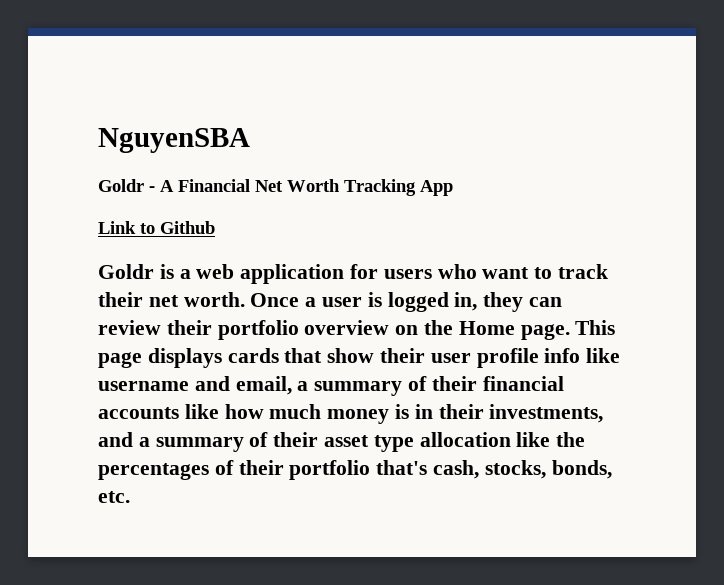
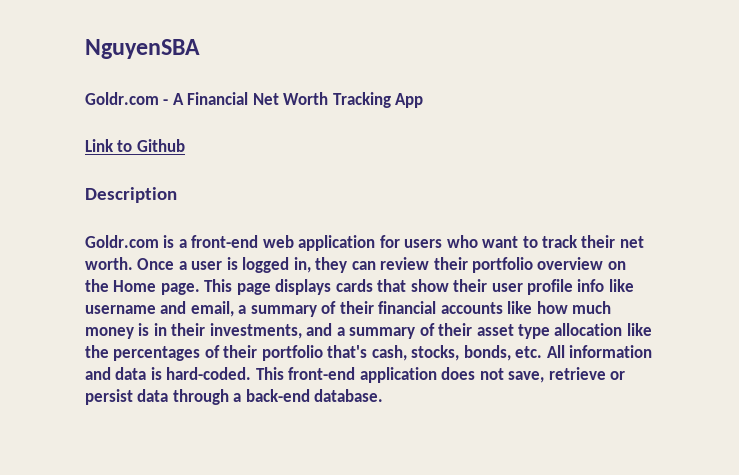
- Goldr - A Financial Net Worth Tracking App
+ Goldr.com - A Financial Net Worth Tracking App
- Goldr is a web application for users who want to track their net worth.
+ Description
+ Goldr.com is a front-end web application for users who want to track their net worth.
- This page displays cards that show their user profile info like username and email, a summary of their financial accounts like how much money is in their investments, and a summary of their asset type allocation like the percentages of their portfolio that's cash, stocks, bonds, etc.
+ This page displays cards that show their user profile info like username and email, a summary of their financial accounts like how much money is in their investments, and a summary of their asset type allocation like the percentages of their portfolio that's cash, stocks, bonds, etc. All information and data is hard-coded. This front-end application does not save, retrieve or persist data through a back-end database.

